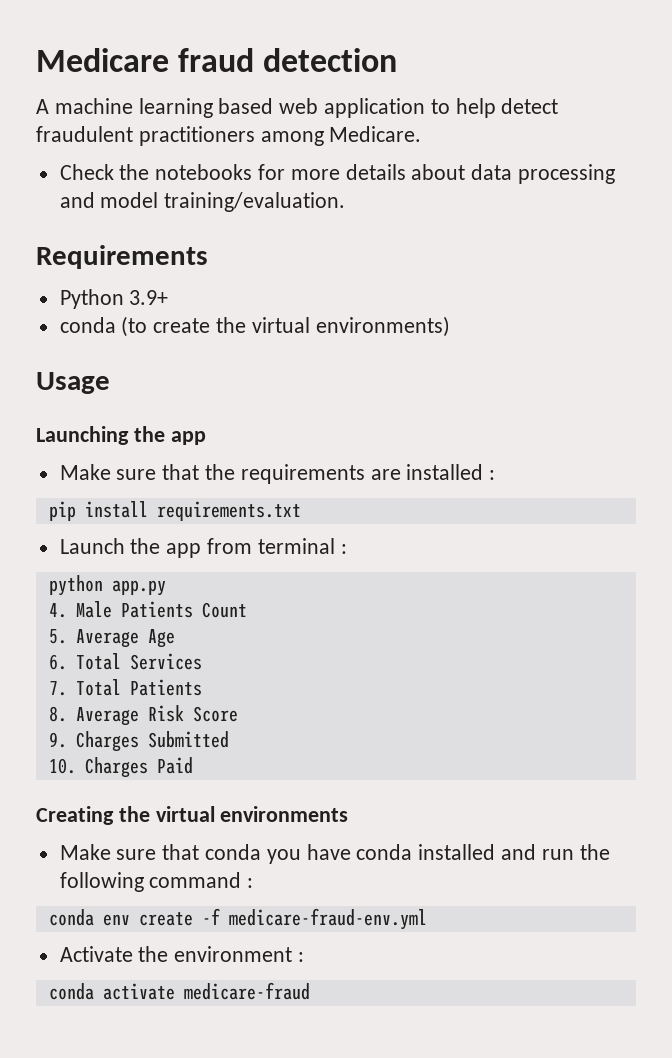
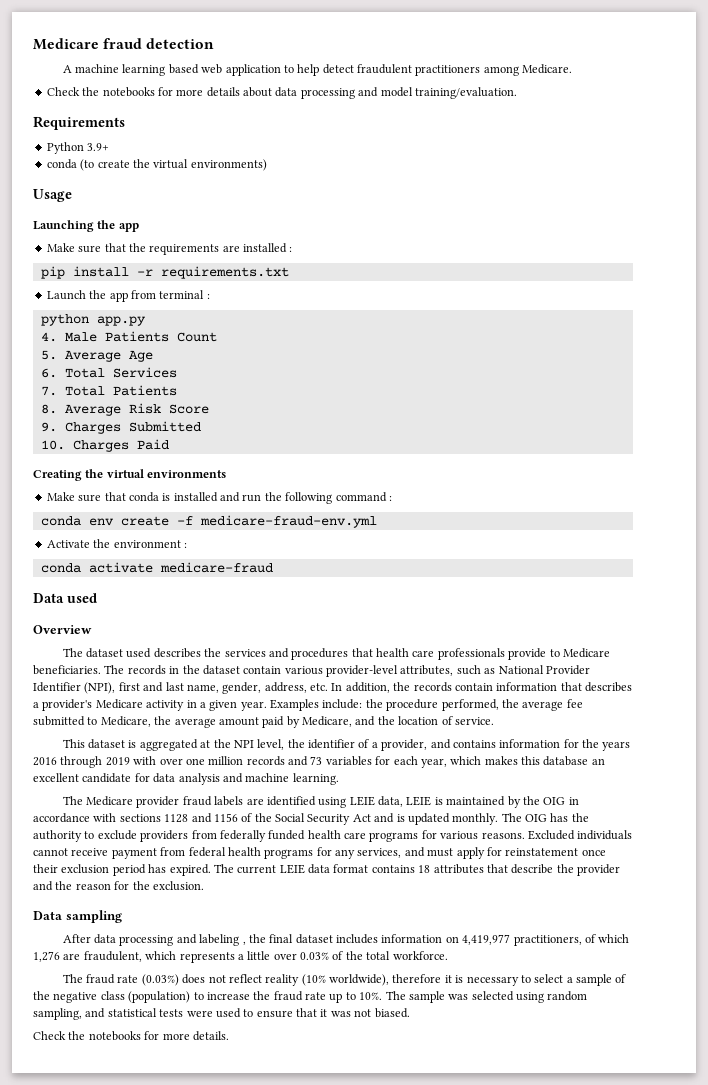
- pip install requirements.txt
+ pip install -r requirements.txt
- Make sure that conda you have conda installed and run the following command :
+ Make sure that conda is installed and run the following command :
+ Data used
+ Overview
+ The dataset used describes the services and procedures that health care professionals provide to Medicare beneficiaries. The records in the dataset contain various provider-level attributes, such as National Provider Identifier (NPI), first and last name, gender, address, etc. In addition, the records contain information that describes a provider's Medicare activity in a given year. Examples include: the procedure performed, the average fee submitted to Medicare, the average amount paid by Medicare, and the location of service.
+ This dataset is aggregated at the NPI level, the identifier of a provider, and contains information for the years 2016 through 2019 with over one million records and 73 variables for each year, which makes this database an excellent candidate for data analysis and machine learning.
+ The Medicare provider fraud labels are identified using LEIE data, LEIE is maintained by the OIG in accordance with sections 1128 and 1156 of the Social Security Act and is updated monthly. The OIG has the authority to exclude providers from federally funded health care programs for various reasons. Excluded individuals cannot receive payment from federal health programs for any services, and must apply for reinstatement once their exclusion period has expired. The current LEIE data format contains 18 attributes that describe the provider and the reason for the exclusion.
+ Data sampling
+ After data processing and labeling , the final dataset includes information on 4,419,977 practitioners, of which 1,276 are fraudulent, which represents a little over 0.03% of the total workforce.
+ The fraud rate (0.03%) does not reflect reality (10% worldwide), therefore it is necessary to select a sample of the negative class (population) to increase the fraud rate up to 10%. The sample was selected using random sampling, and statistical tests were used to ensure that it was not biased.
+ Check the notebooks for more details.

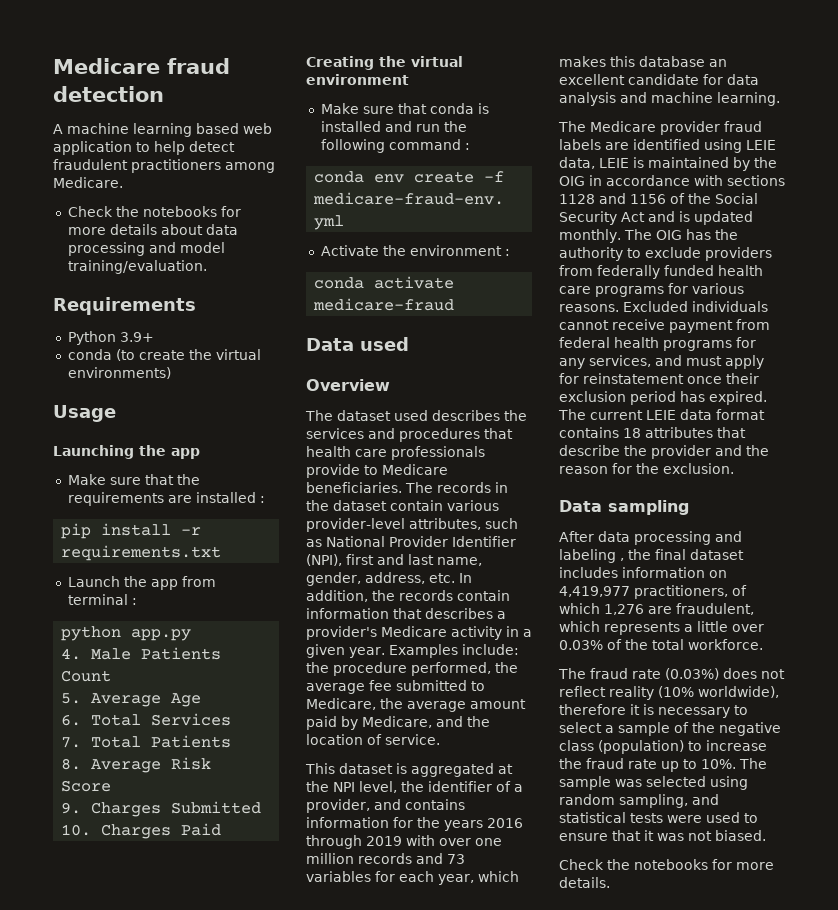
- Creating the virtual environments
+ Creating the virtual environment

